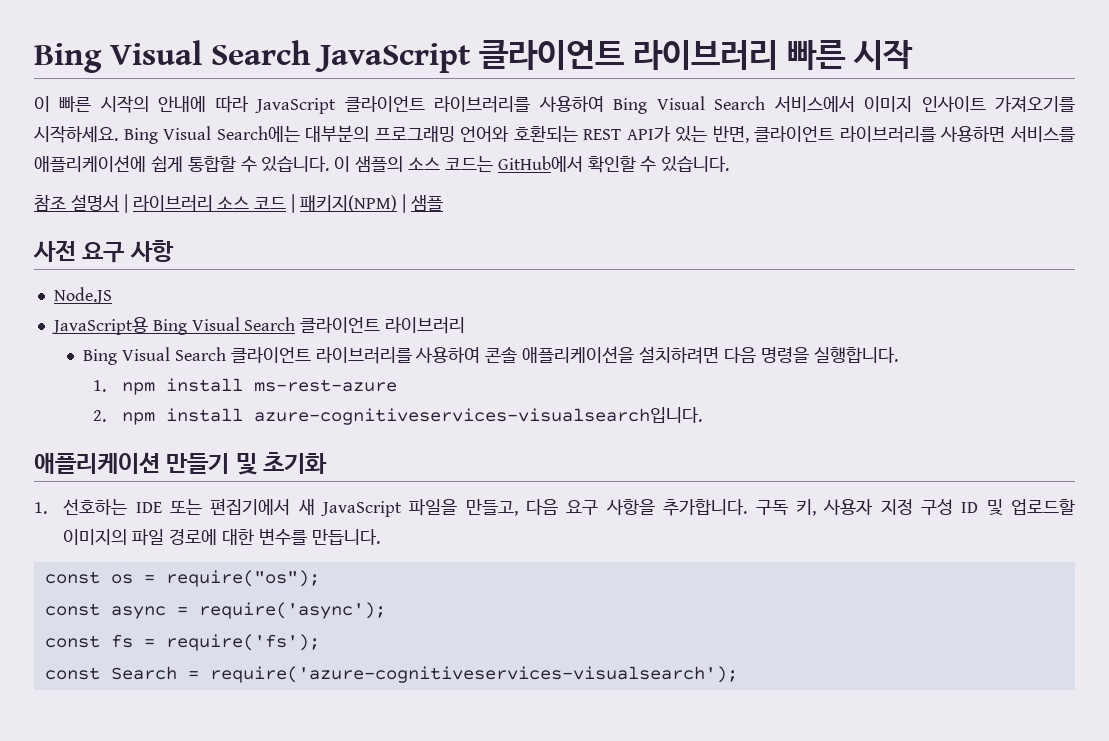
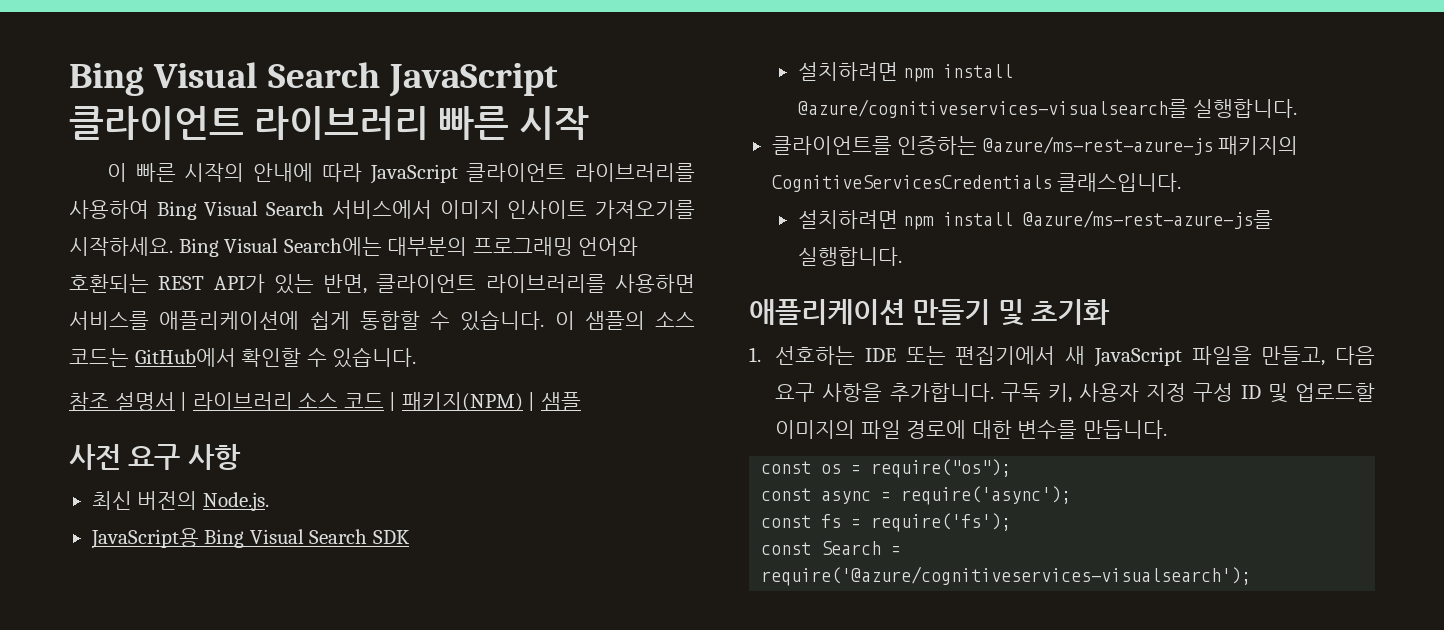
- Node.JS
+ 최신 버전의 Node.js.
- JavaScript용 Bing Visual Search 클라이언트 라이브러리
- Bing Visual Search 클라이언트 라이브러리를 사용하여 콘솔 애플리케이션을 설치하려면 다음 명령을 실행합니다.
- 1. npm install ms-rest-azure
- 2. npm install azure-cognitiveservices-visualsearch입니다.
+ JavaScript용 Bing Visual Search SDK
+ 설치하려면 npm install @azure/cognitiveservices-visualsearch를 실행합니다.
+ 클라이언트를 인증하는 @azure/ms-rest-azure-js 패키지의 CognitiveServicesCredentials 클래스입니다.
+ 설치하려면 npm install @azure/ms-rest-azure-js를 실행합니다.
- const Search = require('azure-cognitiveservices-visualsearch');
+ const Search = require('@azure/cognitiveservices-visualsearch');

